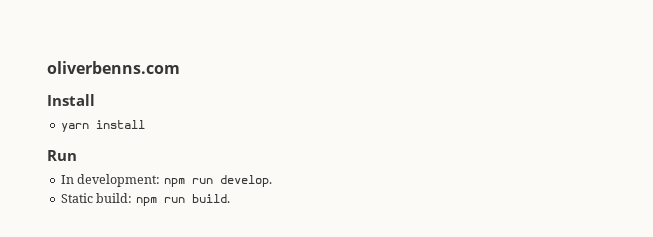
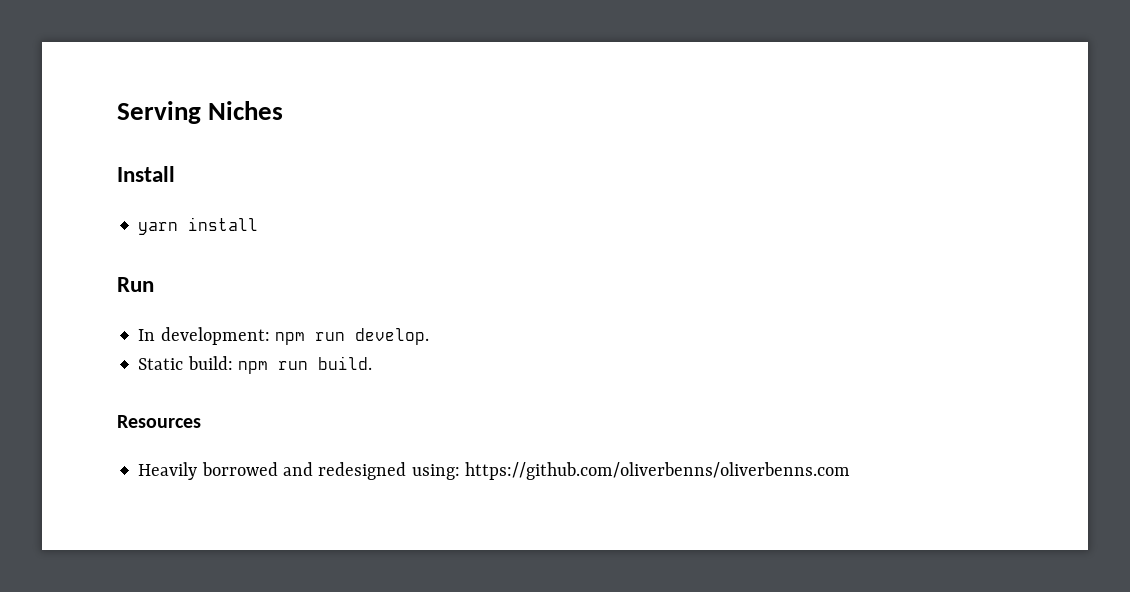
- oliverbenns.com
+ Serving Niches
+ Resources
+ Heavily borrowed and redesigned using: https://github.com/oliverbenns/oliverbenns.com

